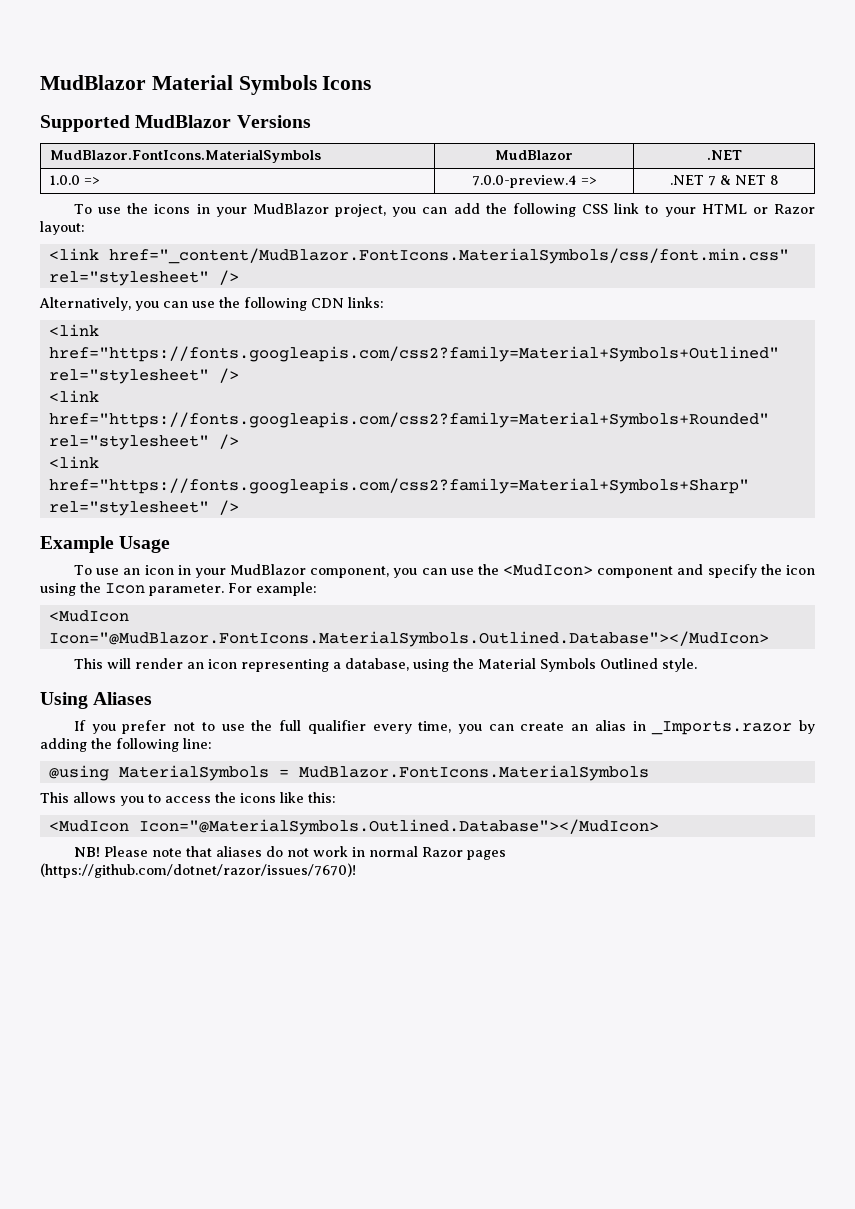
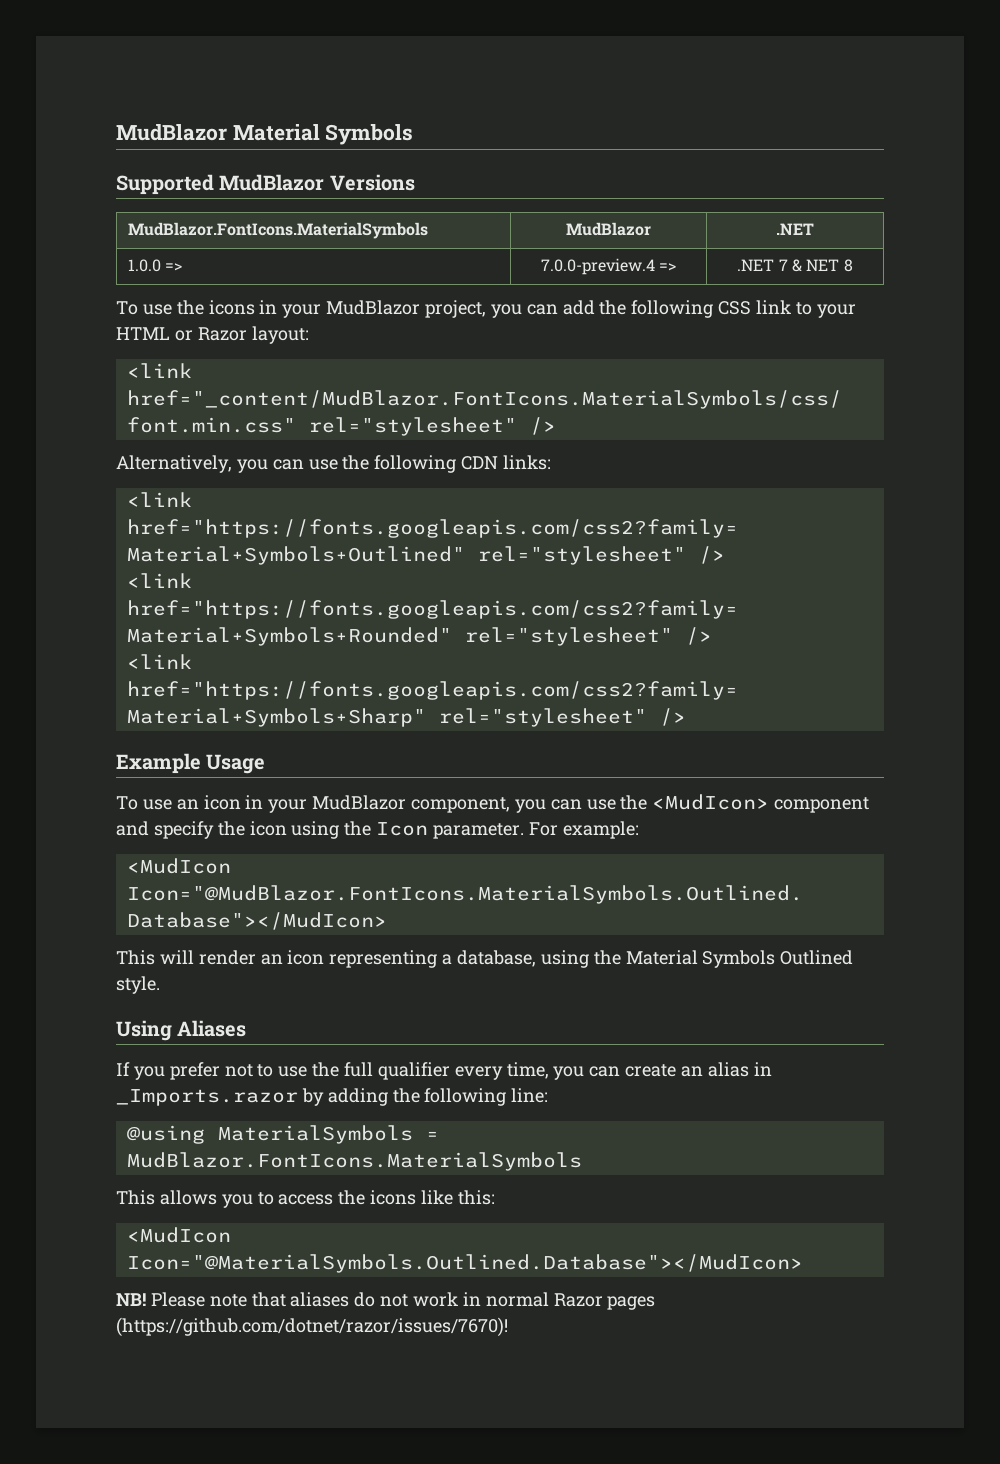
- MudBlazor Material Symbols Icons
+ MudBlazor Material Symbols

